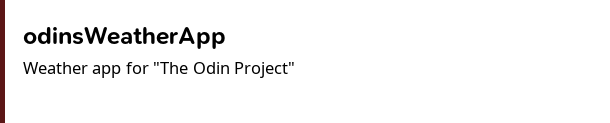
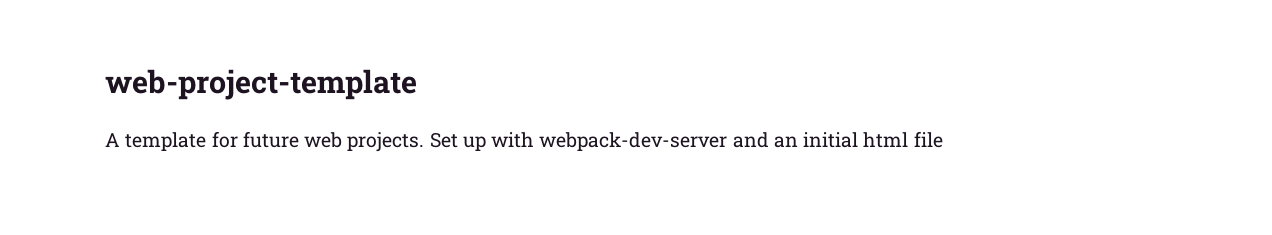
- odinsWeatherApp
- Weather app for "The Odin Project"
+ web-project-template
+ A template for future web projects. Set up with webpack-dev-server and an initial html file

